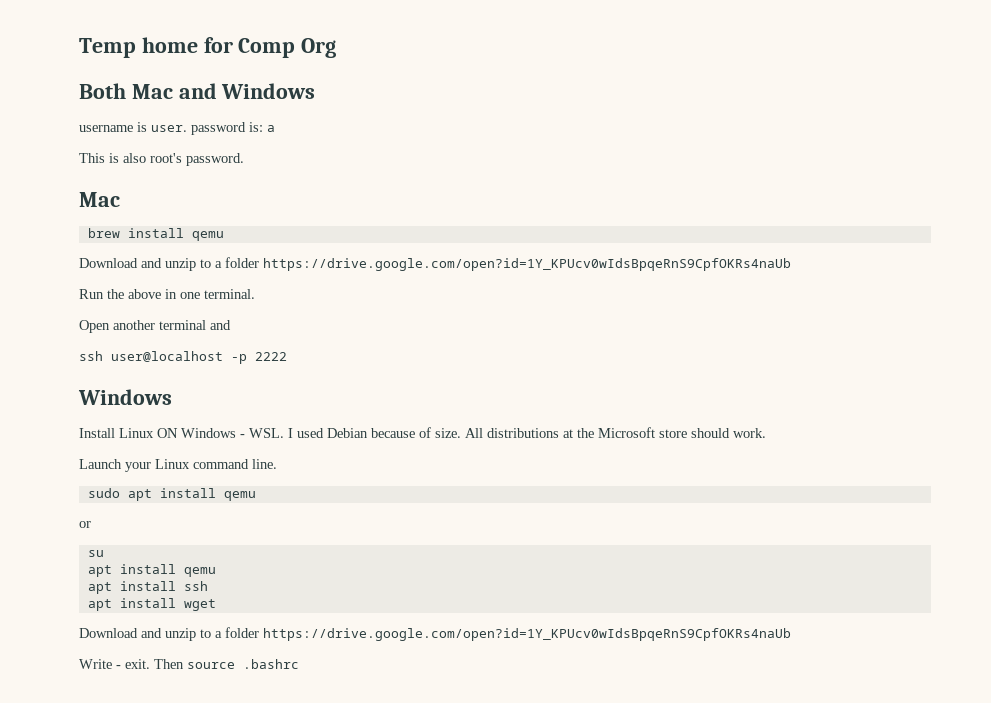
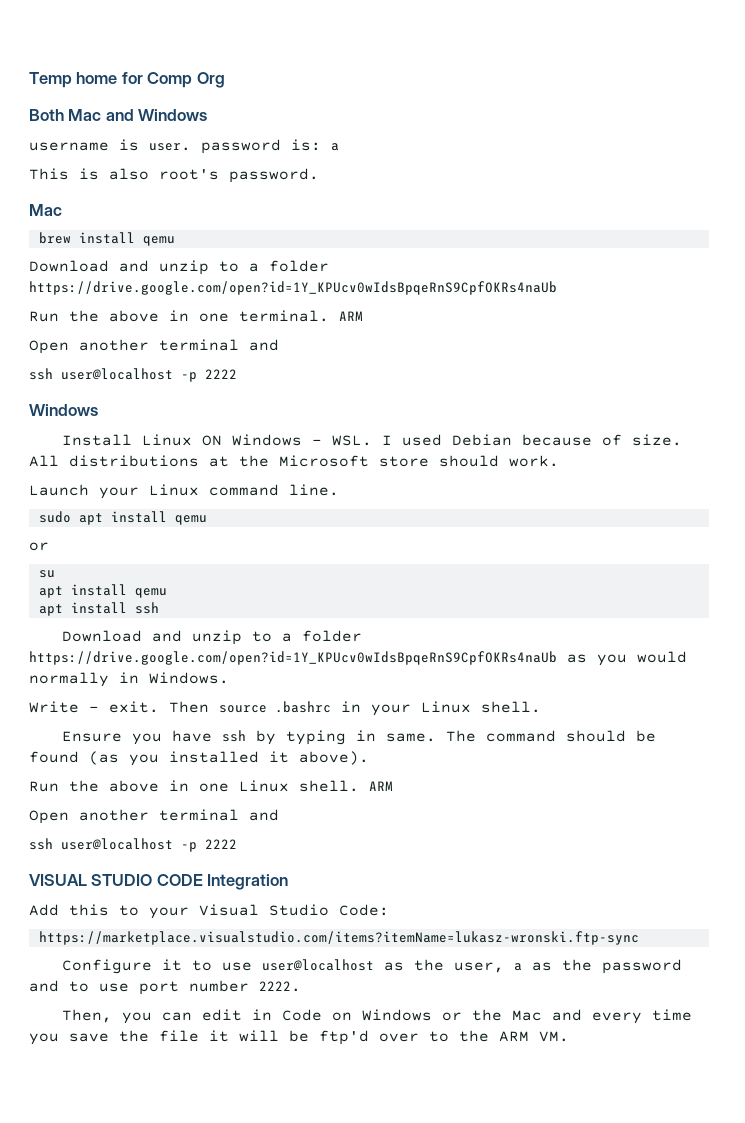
- Run the above in one terminal.
+ Run the above in one terminal. ARM
- apt install wget
- Download and unzip to a folder https://drive.google.com/open?id=1Y_KPUcv0wIdsBpqeRnS9CpfOKRs4naUb
+ Download and unzip to a folder https://drive.google.com/open?id=1Y_KPUcv0wIdsBpqeRnS9CpfOKRs4naUb as you would normally in Windows.
- Then source .bashrc
+ Then source .bashrc in your Linux shell.
+ Ensure you have ssh by typing in same. The command should be found (as you installed it above).
+ Run the above in one Linux shell. ARM
+ Open another terminal and
+ ssh user@localhost -p 2222
+ VISUAL STUDIO CODE Integration
+ Add this to your Visual Studio Code:
+ https://marketplace.visualstudio.com/items?itemName=lukasz-wronski.ftp-sync
+ Configure it to use user@localhost as the user, a as the password and to use port number 2222.
+ Then, you can edit in Code on Windows or the Mac and every time you save the file it will be ftp'd over to the ARM VM.

